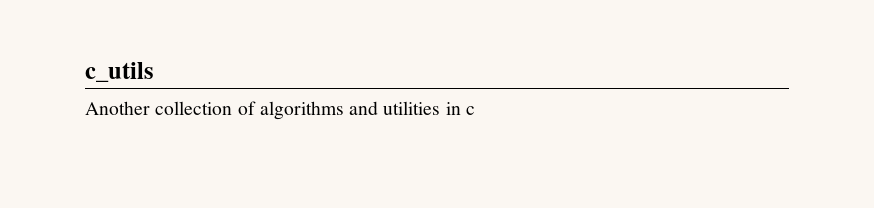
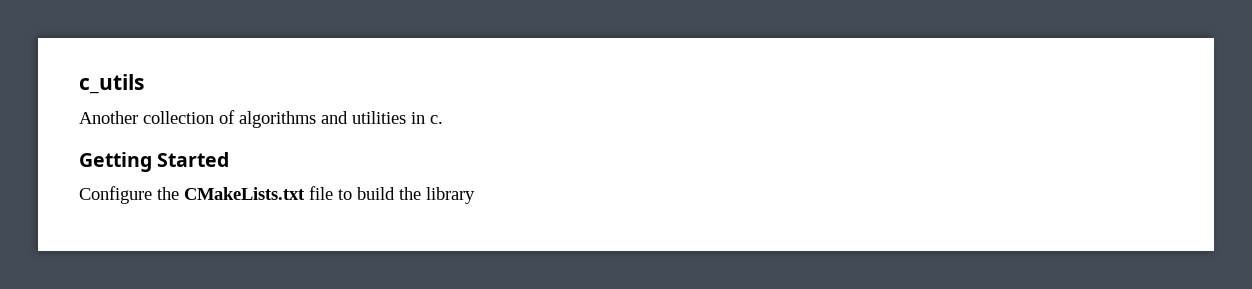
- Another collection of algorithms and utilities in c
+ Another collection of algorithms and utilities in c.
+ Getting Started
+ Configure the CMakeLists.txt file to build the library

